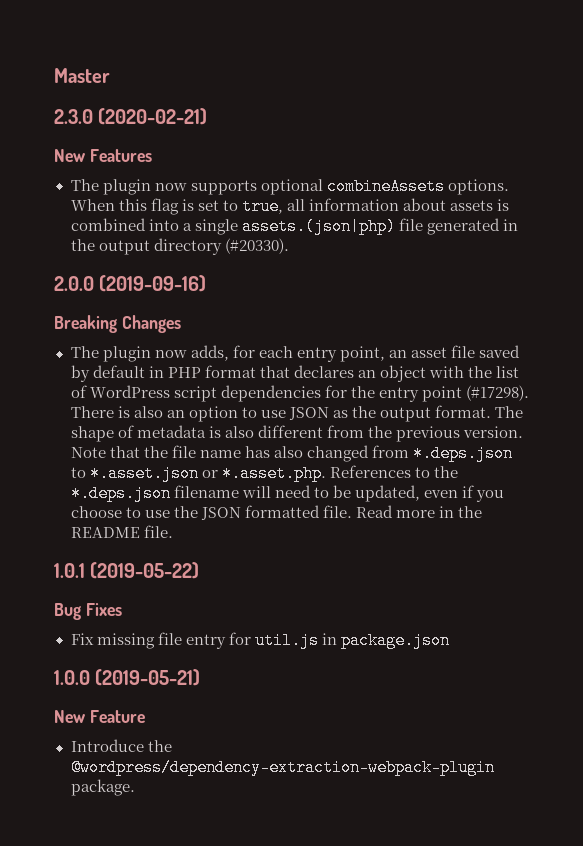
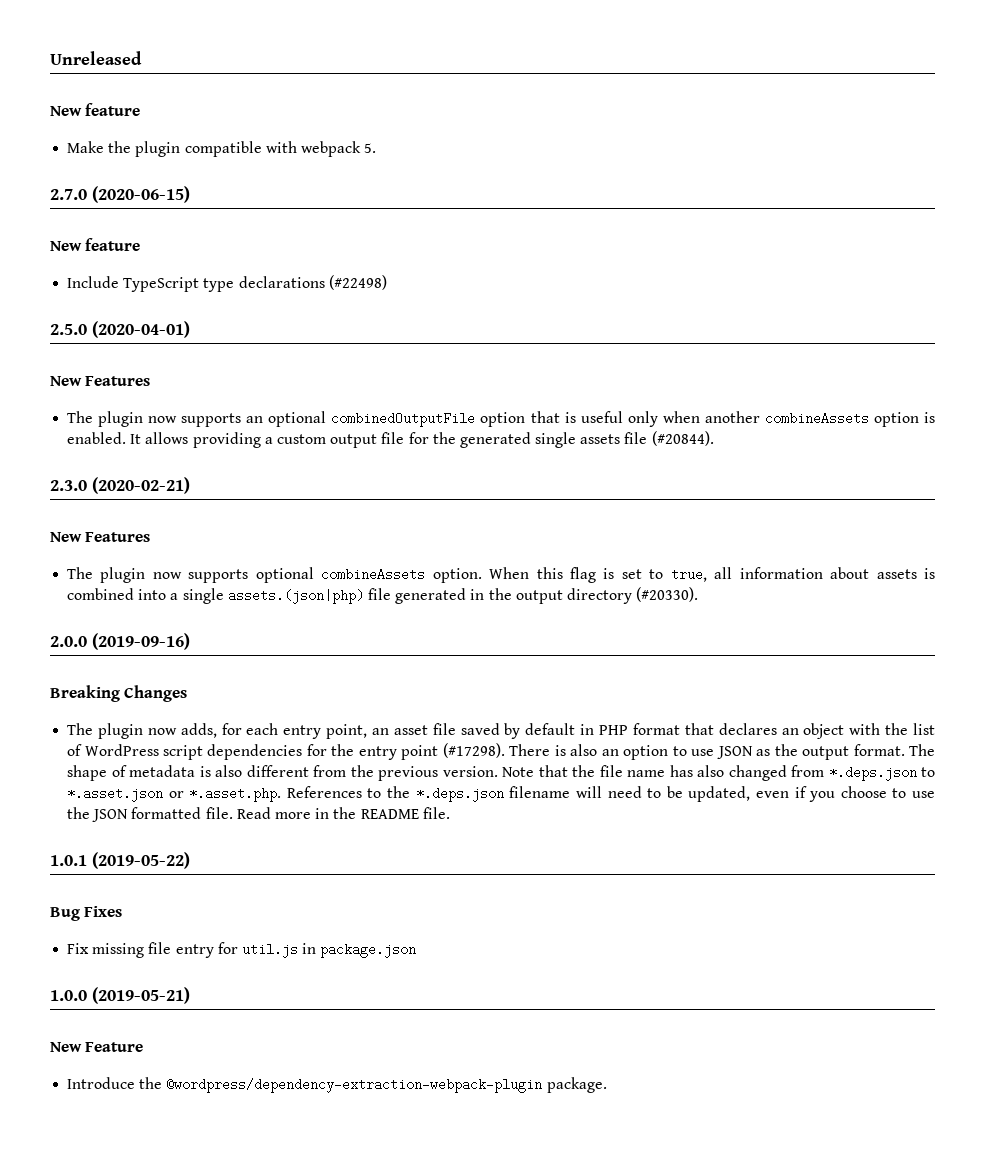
- Master
+ Unreleased
+ New feature
+ Make the plugin compatible with webpack 5.
+ 2.7.0 (2020-06-15)
+ New feature
+ Include TypeScript type declarations (#22498)
+ 2.5.0 (2020-04-01)
+ New Features
+ The plugin now supports an optional combinedOutputFile option that is useful only when another combineAssets option is enabled. It allows providing a custom output file for the generated single assets file (#20844).
- The plugin now supports optional combineAssets options.
+ The plugin now supports optional combineAssets option.

